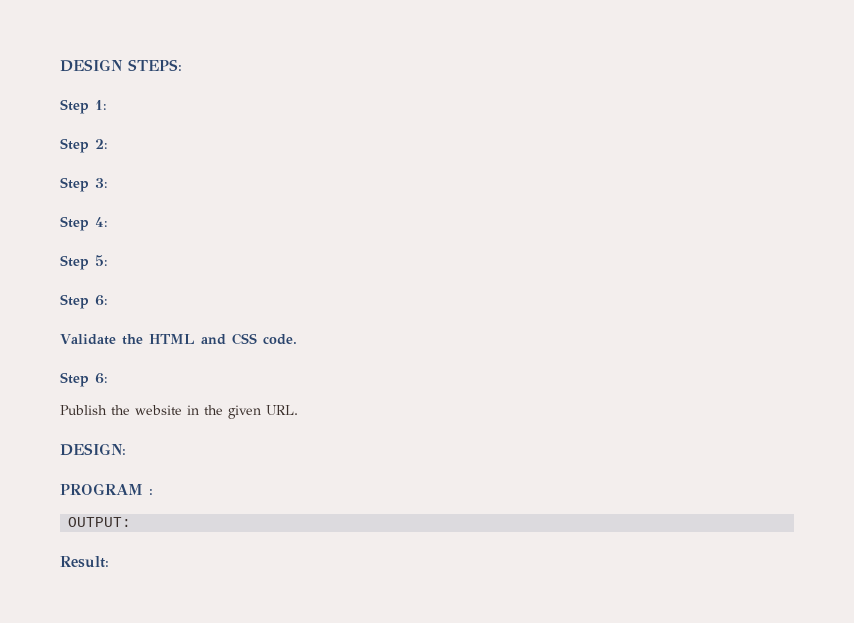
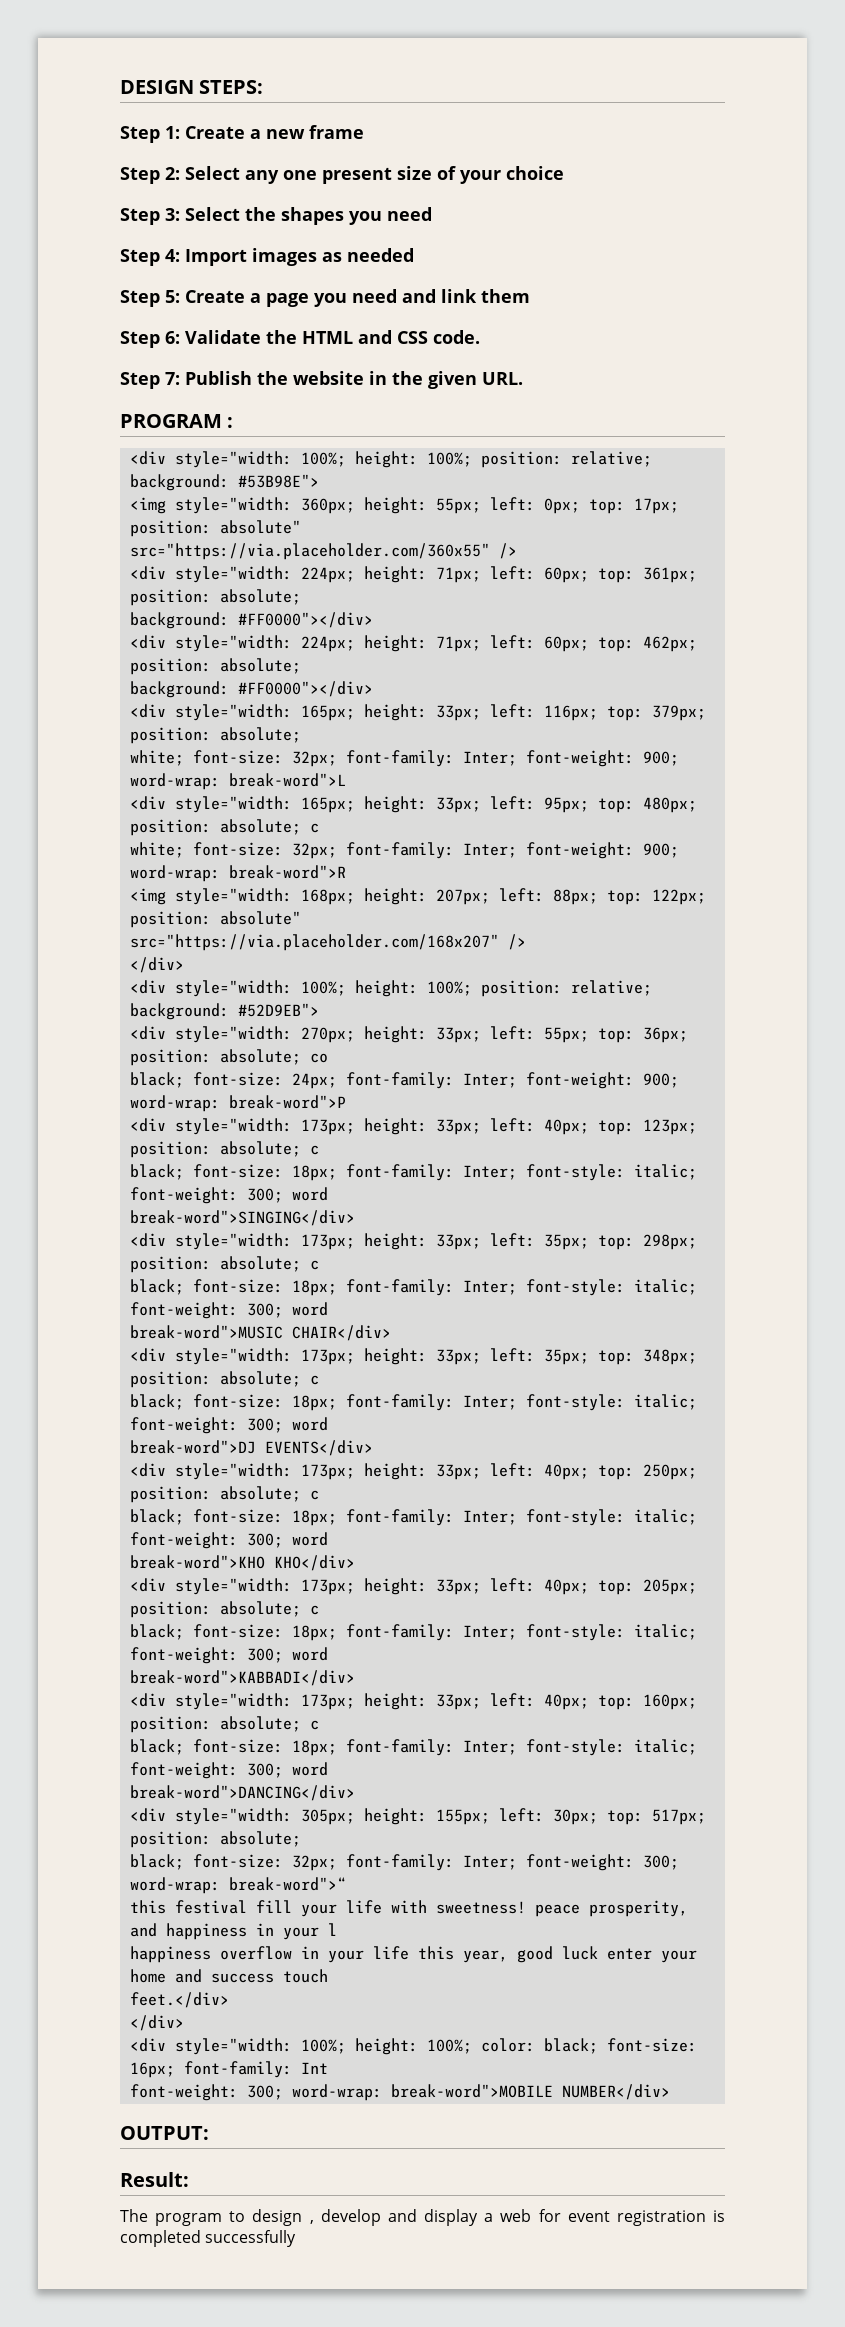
- Step 1:
- Step 2:
- Step 3:
- Step 4:
- Step 5:
- Step 6:
- Validate the HTML and CSS code.
- Step 6:
- Publish the website in the given URL.
+ Step 1: Create a new frame
+ Step 2: Select any one present size of your choice
+ Step 3: Select the shapes you need
+ Step 4: Import images as needed
+ Step 5: Create a page you need and link them
+ Step 6: Validate the HTML and CSS code.
+ Step 7: Publish the website in the given URL.
- DESIGN:
+ <div style="width: 100%; height: 100%; position: relative; background: #53B98E">
+ <img style="width: 360px; height: 55px; left: 0px; top: 17px; position: absolute"
+ src="https://via.placeholder.com/360x55" />
+ <div style="width: 224px; height: 71px; left: 60px; top: 361px; position: absolute;
+ background: #FF0000"></div>
+ <div style="width: 224px; height: 71px; left: 60px; top: 462px; position: absolute;
+ background: #FF0000"></div>
+ <div style="width: 165px; height: 33px; left: 116px; top: 379px; position: absolute;
+ white; font-size: 32px; font-family: Inter; font-weight: 900; word-wrap: break-word">L
+ <div style="width: 165px; height: 33px; left: 95px; top: 480px; position: absolute; c
+ white; font-size: 32px; font-family: Inter; font-weight: 900; word-wrap: break-word">R
+ <img style="width: 168px; height: 207px; left: 88px; top: 122px; position: absolute"
+ src="https://via.placeholder.com/168x207" />
+ </div>
+ <div style="width: 100%; height: 100%; position: relative; background: #52D9EB">
+ <div style="width: 270px; height: 33px; left: 55px; top: 36px; position: absolute; co
+ black; font-size: 24px; font-family: Inter; font-weight: 900; word-wrap: break-word">P
+ <div style="width: 173px; height: 33px; left: 40px; top: 123px; position: absolute; c
+ black; font-size: 18px; font-family: Inter; font-style: italic; font-weight: 300; word
+ break-word">SINGING</div>
+ <div style="width: 173px; height: 33px; left: 35px; top: 298px; position: absolute; c
+ black; font-size: 18px; font-family: Inter; font-style: italic; font-weight: 300; word
+ break-word">MUSIC CHAIR</div>
+ <div style="width: 173px; height: 33px; left: 35px; top: 348px; position: absolute; c
+ black; font-size: 18px; font-family: Inter; font-style: italic; font-weight: 300; word
+ break-word">DJ EVENTS</div>
+ <div style="width: 173px; height: 33px; left: 40px; top: 250px; position: absolute; c
+ black; font-size: 18px; font-family: Inter; font-style: italic; font-weight: 300; word
+ break-word">KHO KHO</div>
+ <div style="width: 173px; height: 33px; left: 40px; top: 205px; position: absolute; c
+ black; font-size: 18px; font-family: Inter; font-style: italic; font-weight: 300; word
+ break-word">KABBADI</div>
+ <div style="width: 173px; height: 33px; left: 40px; top: 160px; position: absolute; c
+ black; font-size: 18px; font-family: Inter; font-style: italic; font-weight: 300; word
+ break-word">DANCING</div>
+ <div style="width: 305px; height: 155px; left: 30px; top: 517px; position: absolute;
+ black; font-size: 32px; font-family: Inter; font-weight: 300; word-wrap: break-word">“
+ this festival fill your life with sweetness! peace prosperity, and happiness in your l
+ happiness overflow in your life this year, good luck enter your home and success touch
+ feet.</div>
+ </div>
+ <div style="width: 100%; height: 100%; color: black; font-size: 16px; font-family: Int
+ font-weight: 300; word-wrap: break-word">MOBILE NUMBER</div>
  OUTPUT:
  Result:
+ The program to design , develop and display a web for event registration is completed successfully

